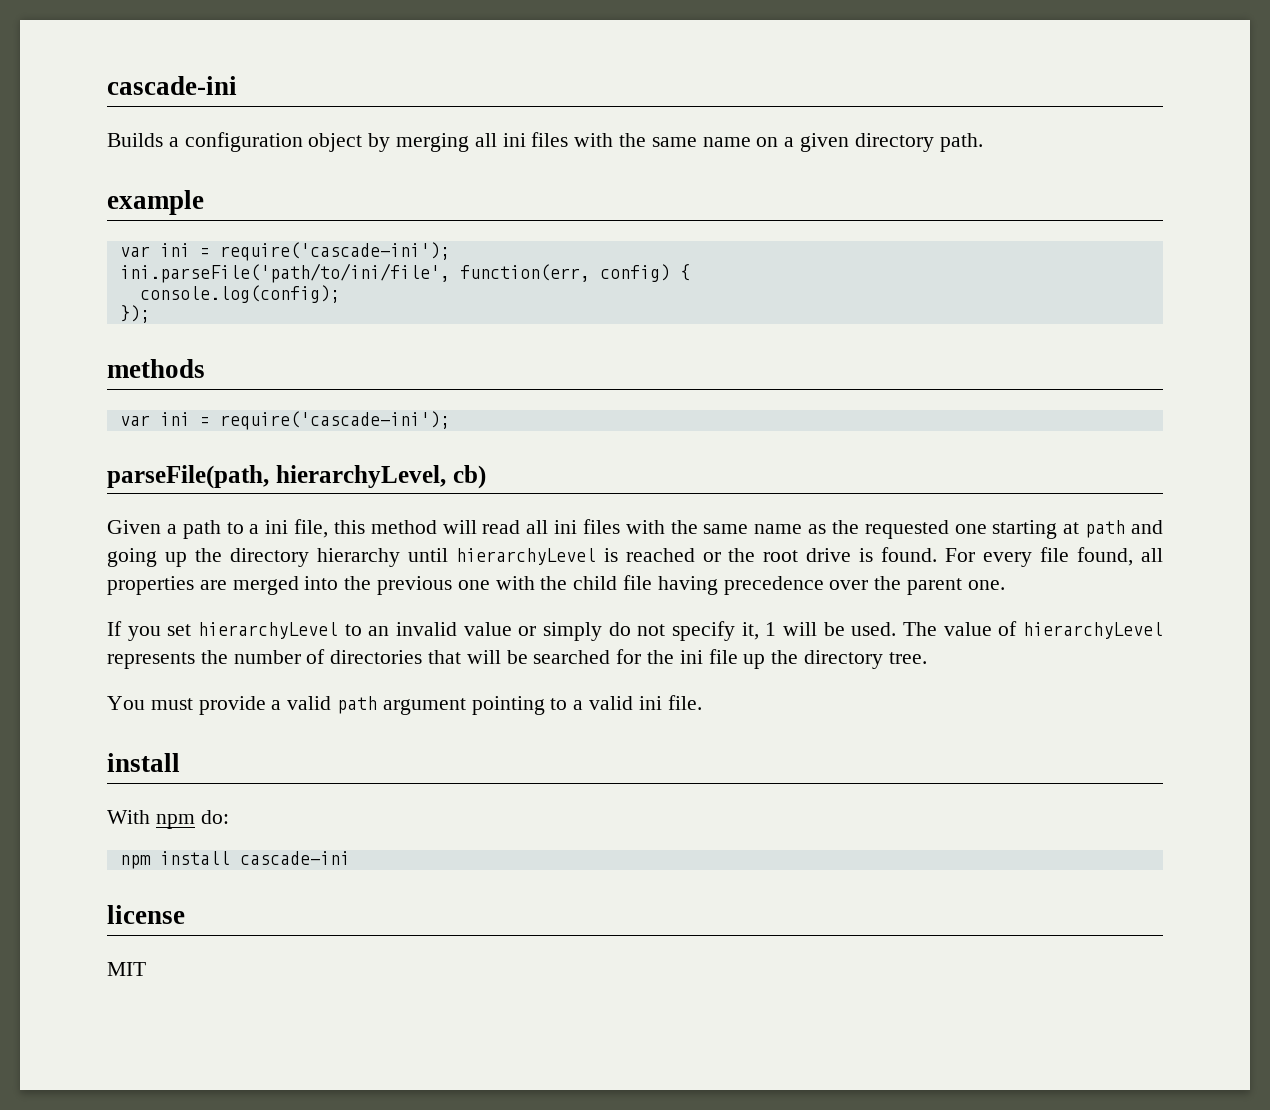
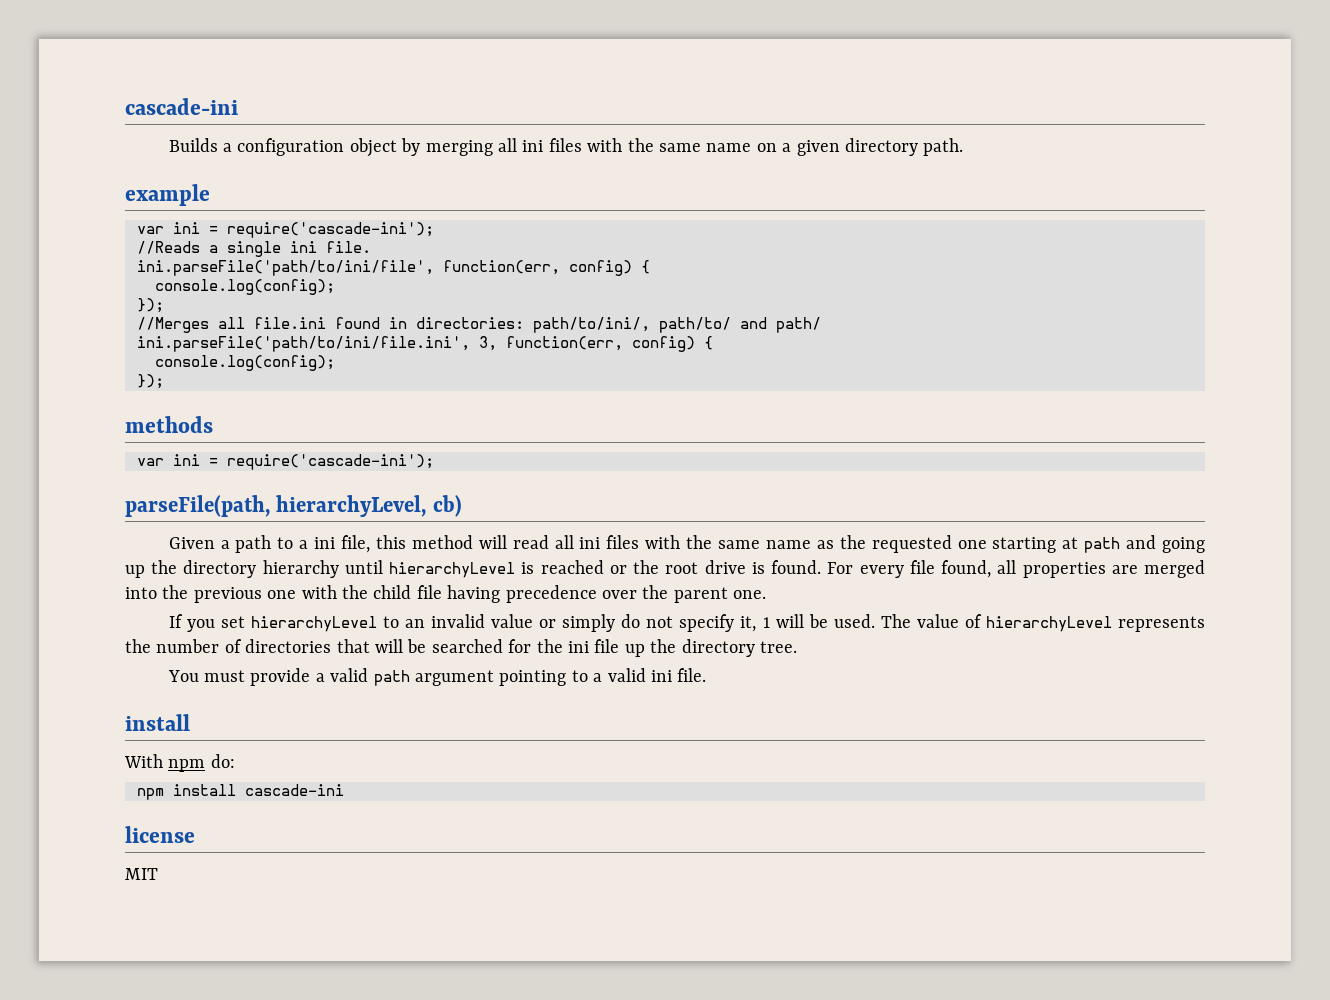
+ //Reads a single ini file.
+ //Merges all file.ini found in directories: path/to/ini/, path/to/ and path/
+ ini.parseFile('path/to/ini/file.ini', 3, function(err, config) {
+ console.log(config);
+ });

